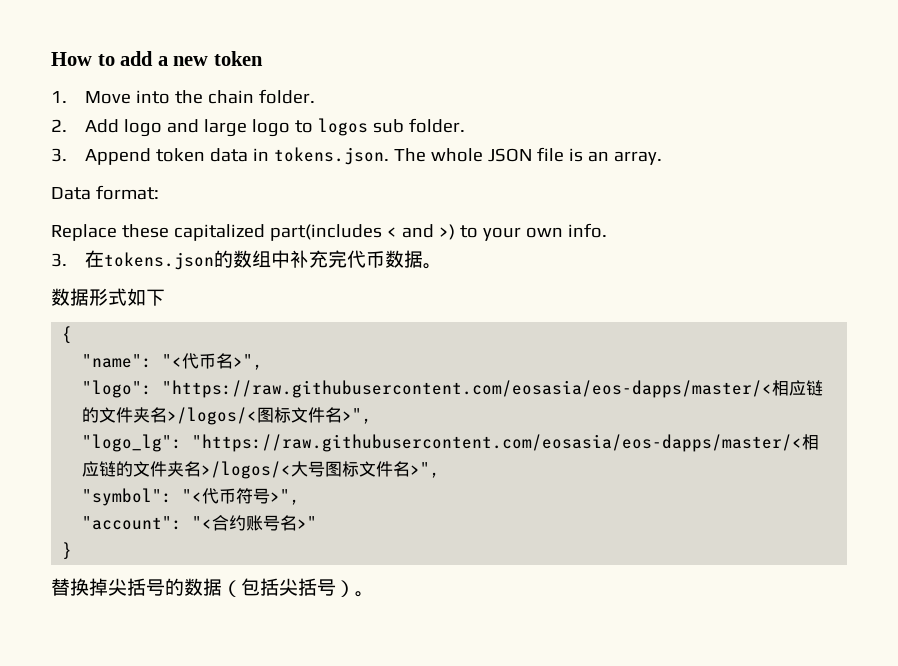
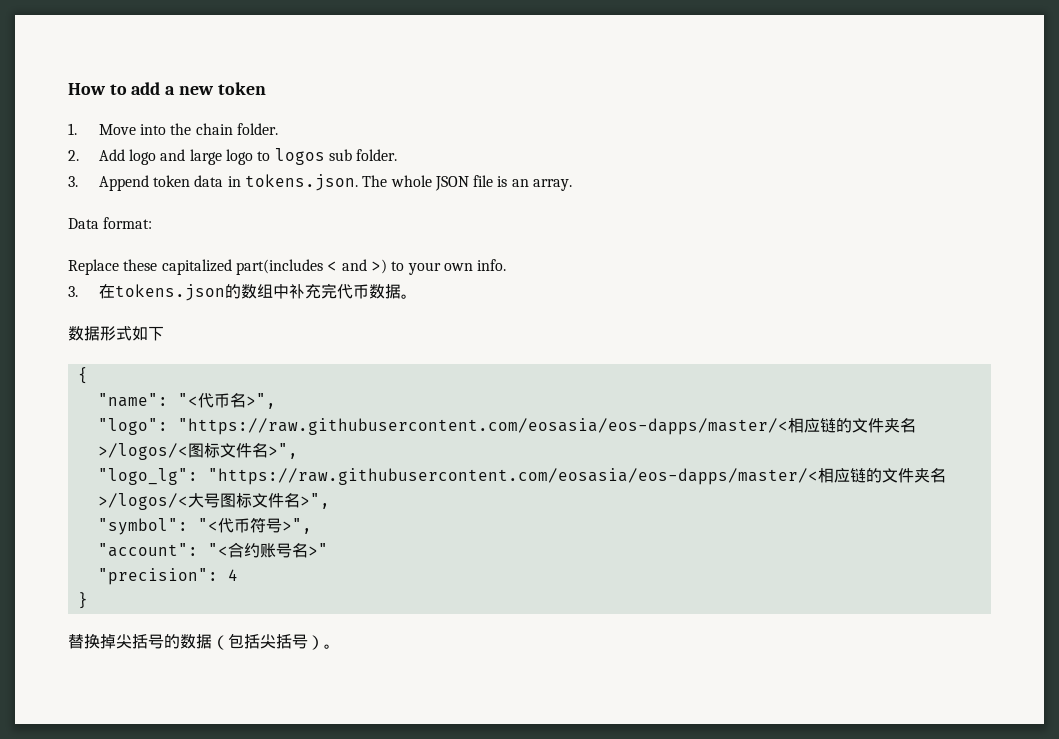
+ "precision": 4

